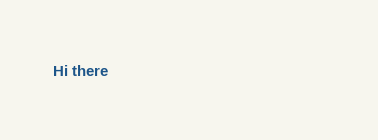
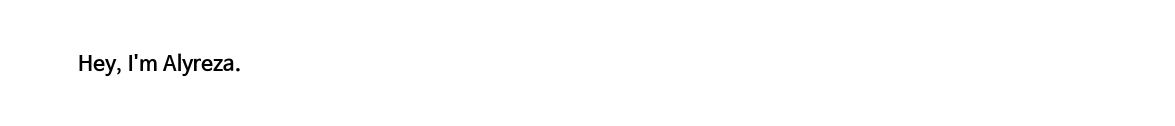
- Hi there
+ Hey, I'm Alyreza.

